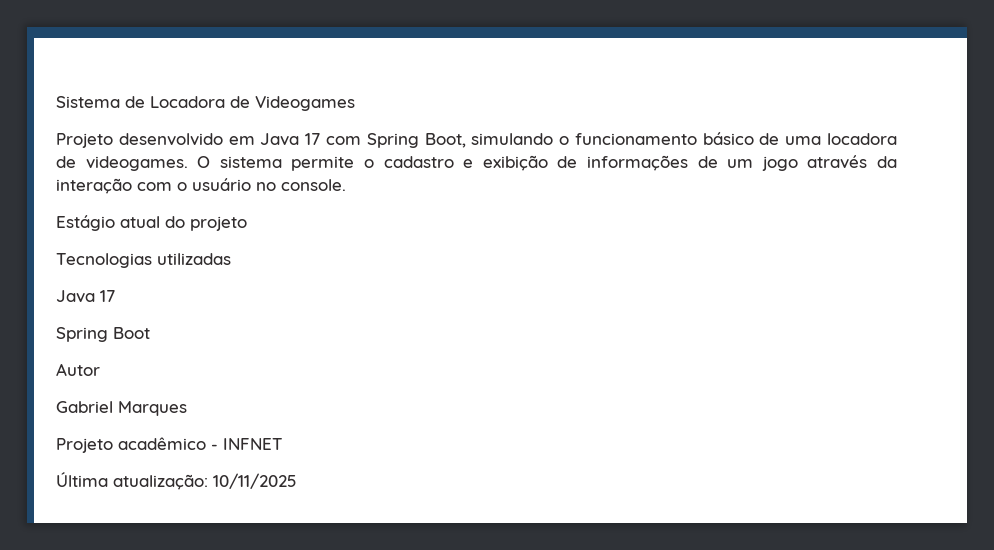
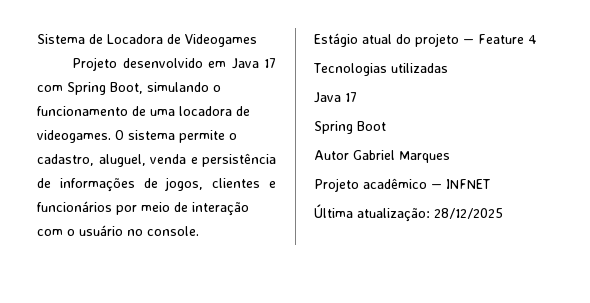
- Projeto desenvolvido em Java 17 com Spring Boot, simulando o funcionamento básico de uma locadora de videogames.
+ Projeto desenvolvido em Java 17 com Spring Boot, simulando o funcionamento de uma locadora de videogames.
- O sistema permite o cadastro e exibição de informações de um jogo através da interação com o usuário no console.
+ O sistema permite o cadastro, aluguel, venda e persistência de informações de jogos, clientes e funcionários por meio de interação com o usuário no console.
- Estágio atual do projeto
+ Estágio atual do projeto — Feature 4
- Autor
- Gabriel Marques
+ Autor Gabriel Marques
- Projeto acadêmico - INFNET
+ Projeto acadêmico — INFNET
- Última atualização: 10/11/2025
+ Última atualização: 28/12/2025

